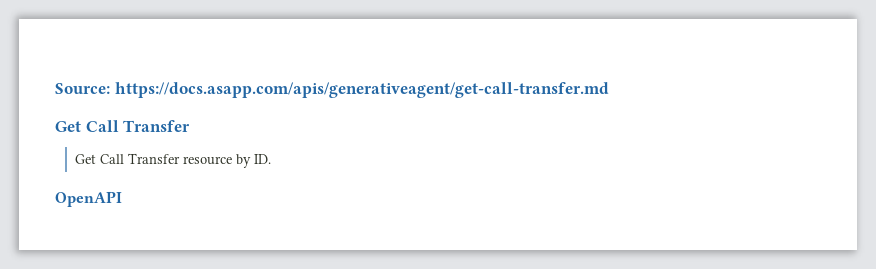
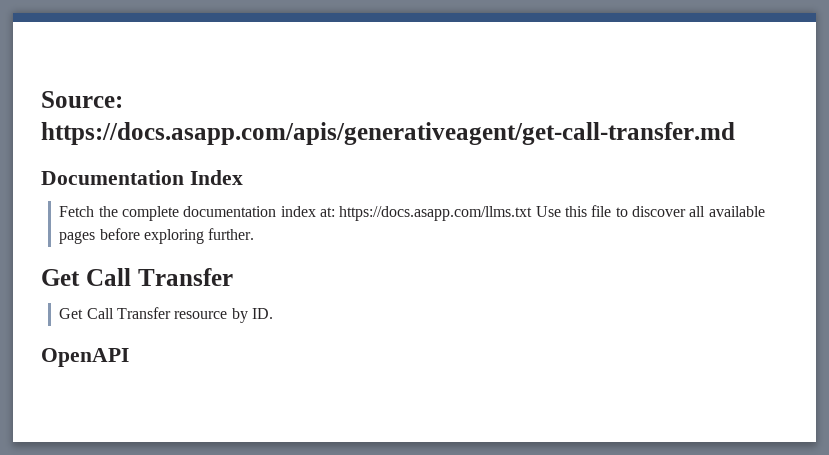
+ Documentation Index
+ Fetch the complete documentation index at: https://docs.asapp.com/llms.txt Use this file to discover all available pages before exploring further.

